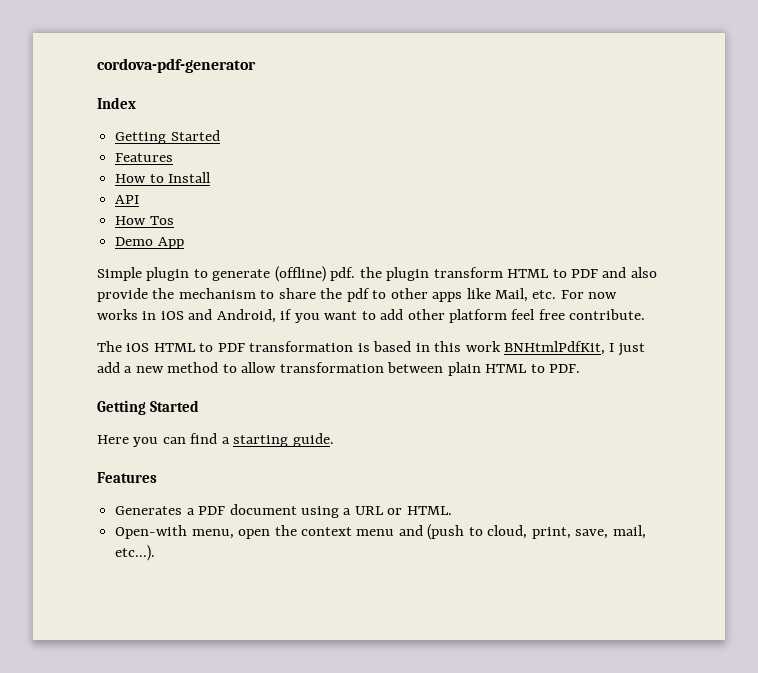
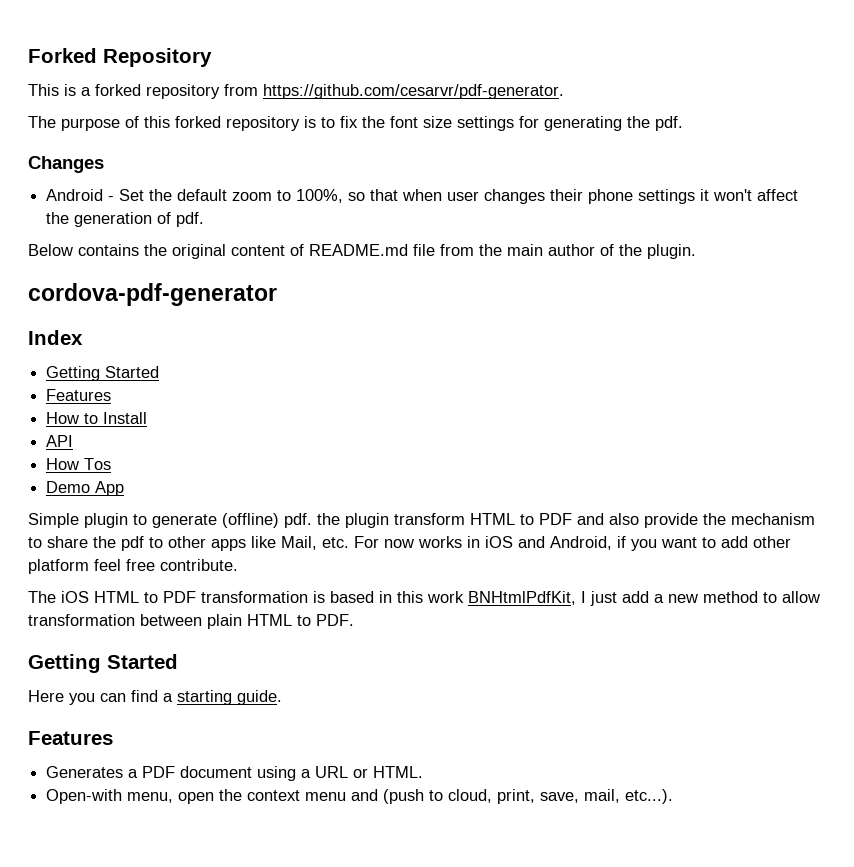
+ Forked Repository
+ This is a forked repository from https://github.com/cesarvr/pdf-generator.
+ The purpose of this forked repository is to fix the font size settings for generating the pdf.
+ Changes
+ Android - Set the default zoom to 100%, so that when user changes their phone settings it won't affect the generation of pdf.
+ Below contains the original content of README.md file from the main author of the plugin.

